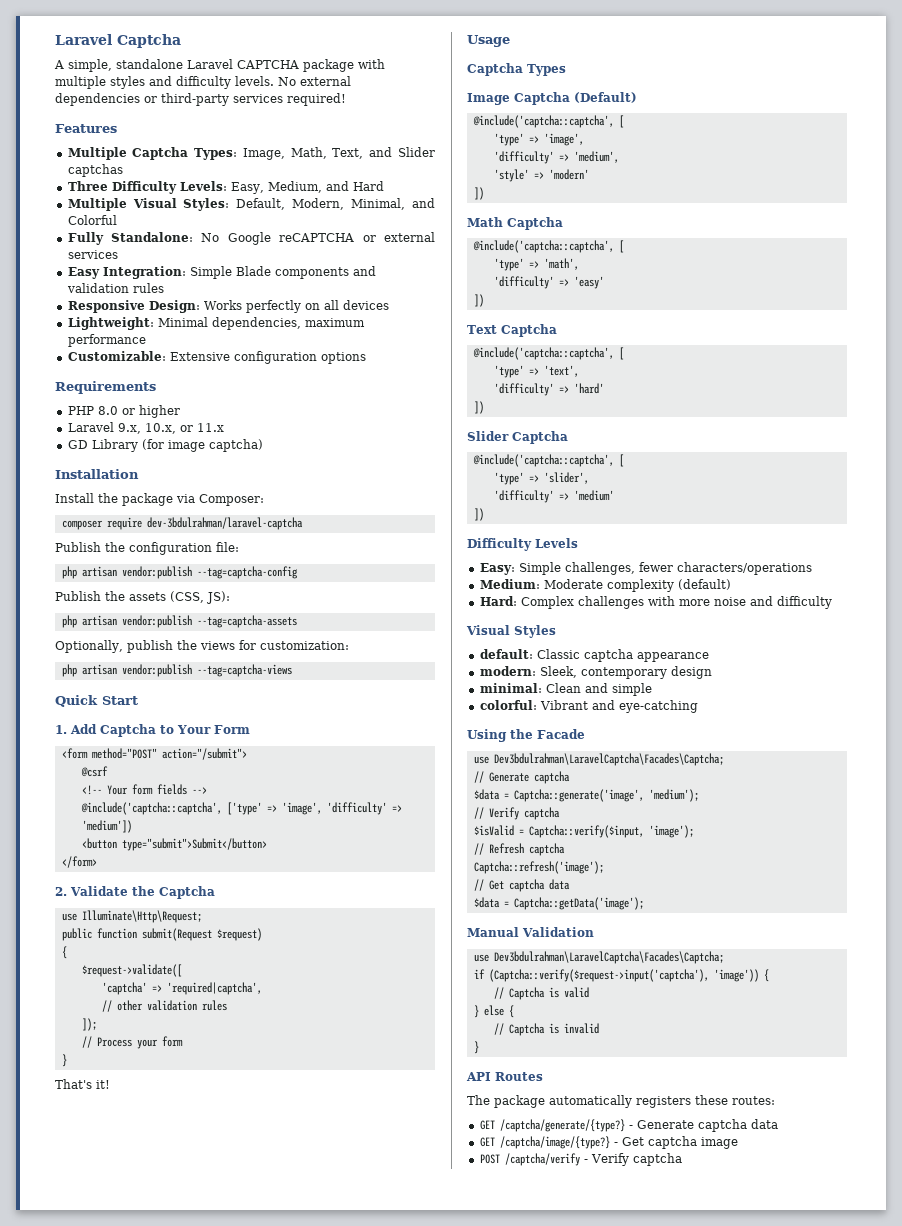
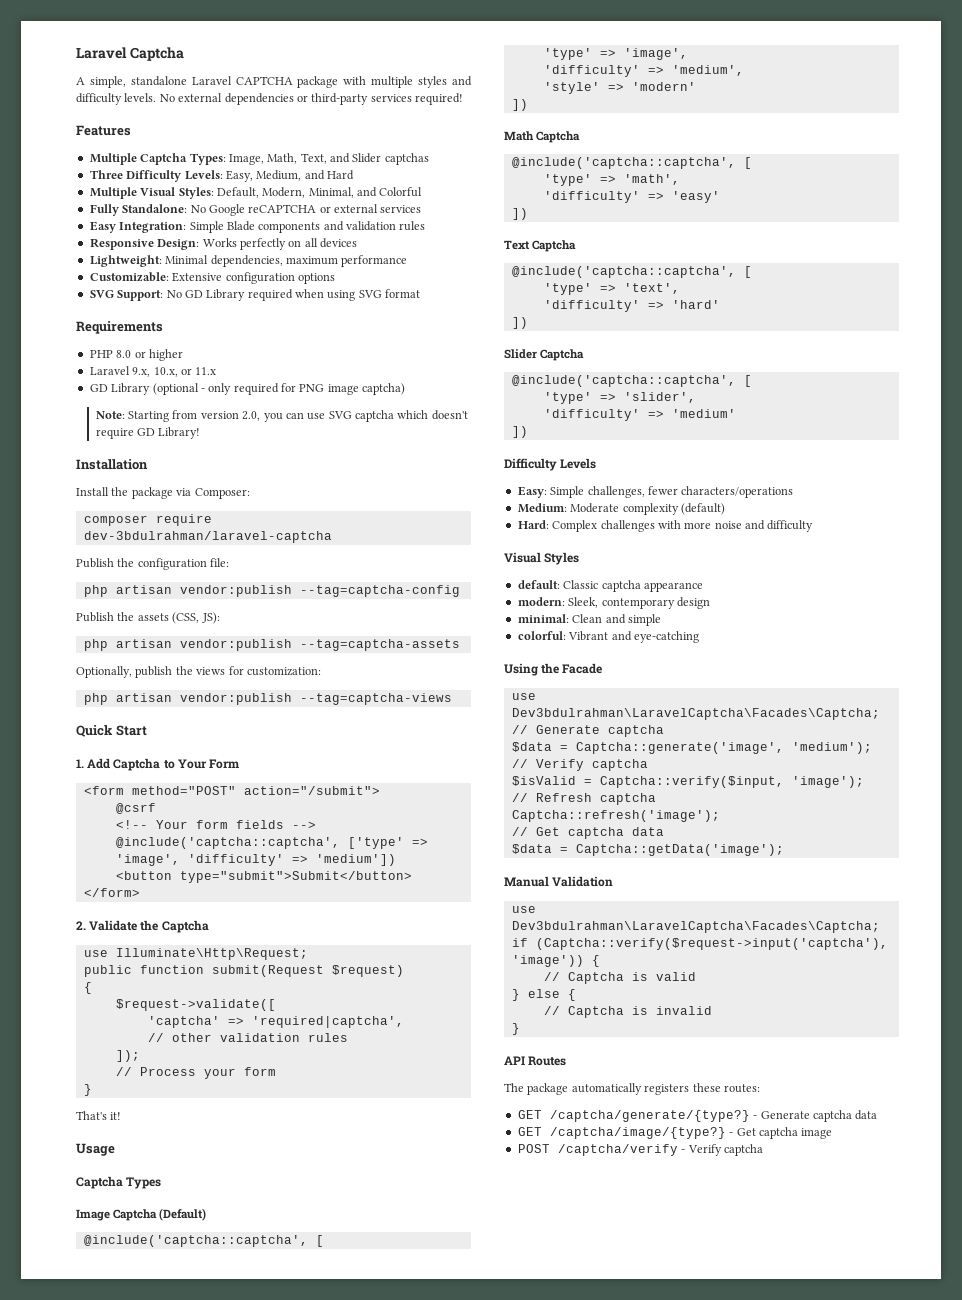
+ SVG Support: No GD Library required when using SVG format
- GD Library (for image captcha)
+ GD Library (optional - only required for PNG image captcha)
+ Note: Starting from version 2.0, you can use SVG captcha which doesn't require GD Library!

